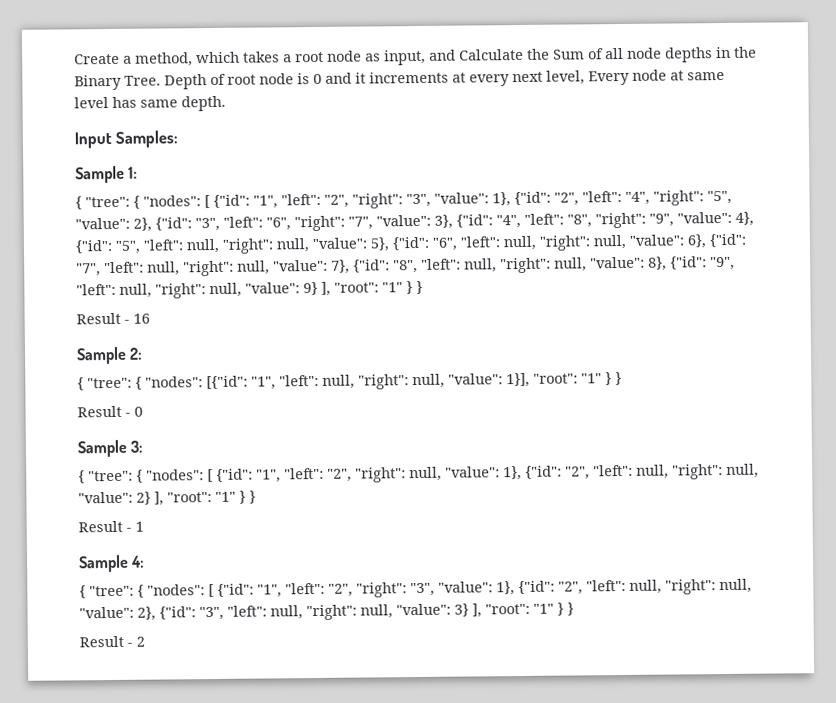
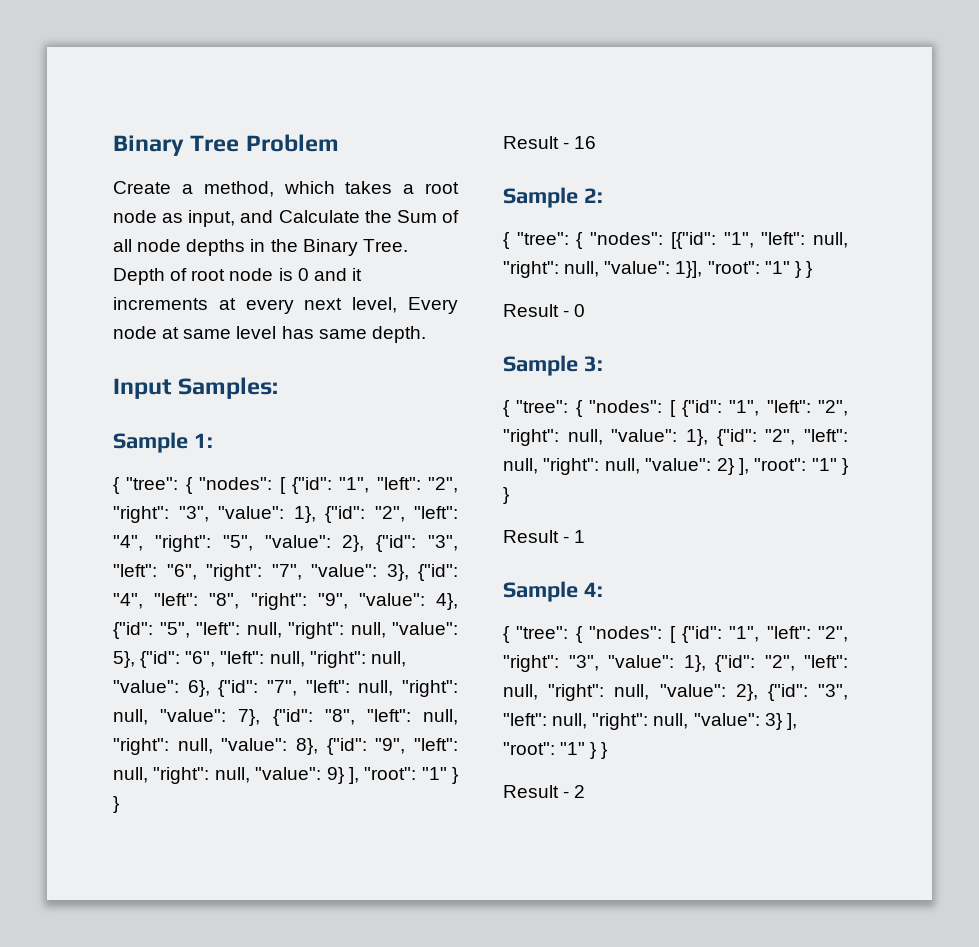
+ Binary Tree Problem

